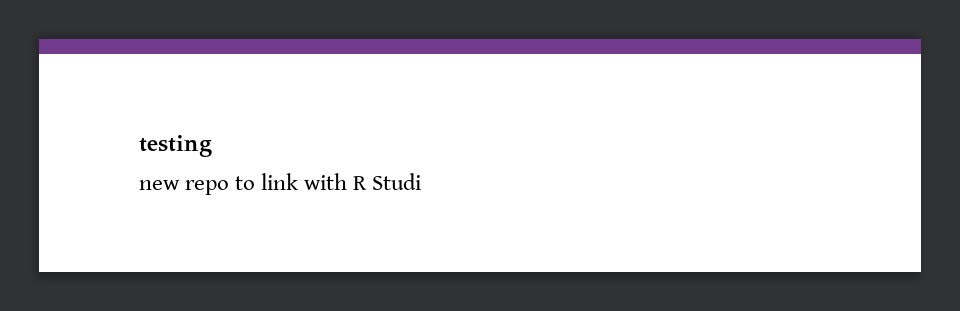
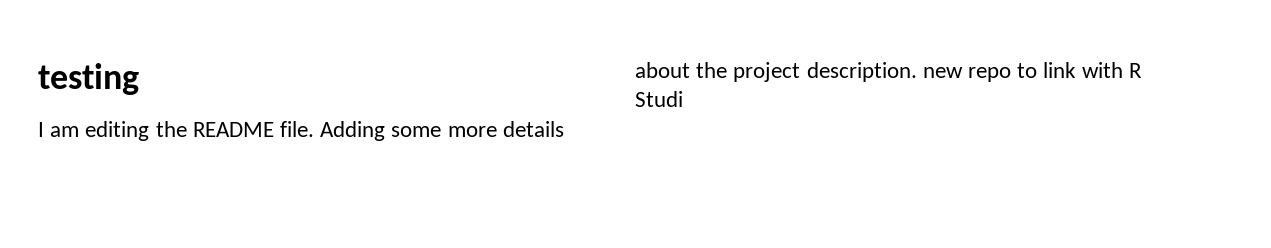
- new repo to link with R Studi
+ I am editing the README file. Adding some more details about the project description. new repo to link with R Studi

